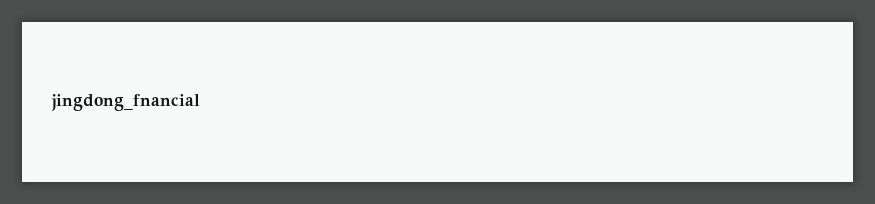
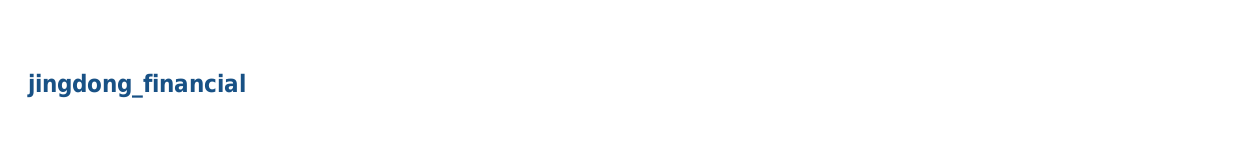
- jingdong_fnancial
+ jingdong_financial

